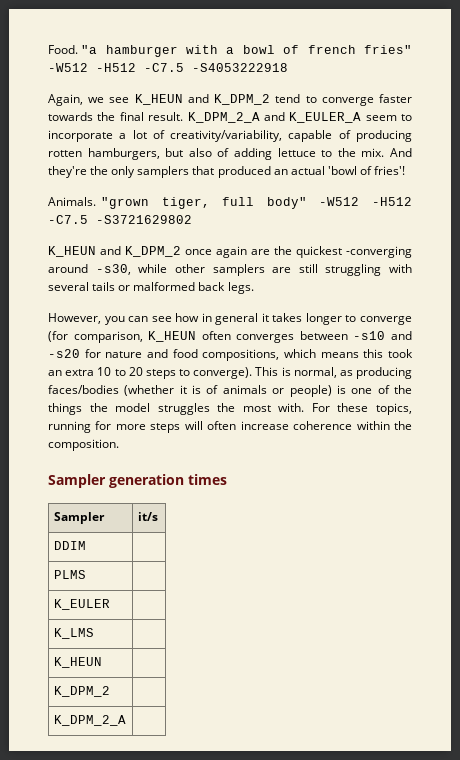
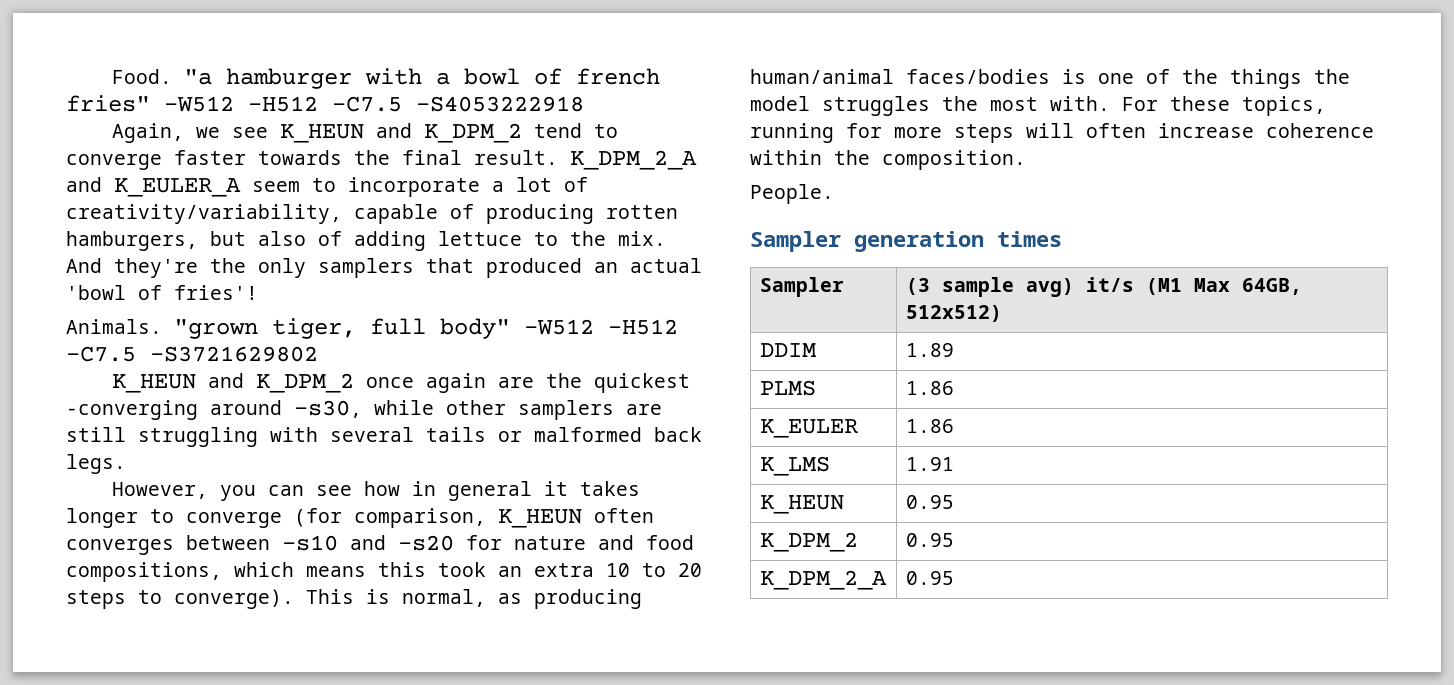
- This is normal, as producing faces/bodies (whether it is of animals or people) is one of the things the model struggles the most with.
+ This is normal, as producing human/animal faces/bodies is one of the things the model struggles the most with.
+ People.
- Sampler | it/s
+ Sampler | (3 sample avg) it/s (M1 Max 64GB, 512x512)
- DDIM |
+ DDIM | 1.89
- PLMS |
+ PLMS | 1.86
- K_EULER |
+ K_EULER | 1.86
- K_LMS |
+ K_LMS | 1.91
- K_HEUN |
+ K_HEUN | 0.95
- K_DPM_2 |
+ K_DPM_2 | 0.95
- K_DPM_2_A |
+ K_DPM_2_A | 0.95

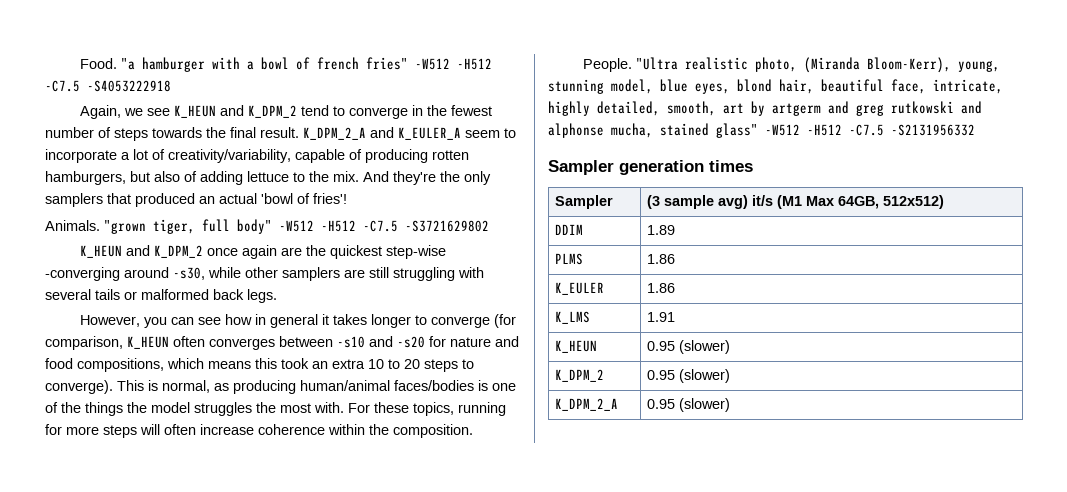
- Again, we see K_HEUN and K_DPM_2 tend to converge faster towards the final result.
+ Again, we see K_HEUN and K_DPM_2 tend to converge in the fewest number of steps towards the final result.
- K_HEUN and K_DPM_2 once again are the quickest -converging around -s30, while other samplers are still struggling with several tails or malformed back legs.
+ K_HEUN and K_DPM_2 once again are the quickest step-wise -converging around -s30, while other samplers are still struggling with several tails or malformed back legs.
+ "Ultra realistic photo, (Miranda Bloom-Kerr), young, stunning model, blue eyes, blond hair, beautiful face, intricate, highly detailed, smooth, art by artgerm and greg rutkowski and alphonse mucha, stained glass" -W512 -H512 -C7.5 -S2131956332
- K_HEUN | 0.95
+ K_HEUN | 0.95 (slower)
- K_DPM_2 | 0.95
+ K_DPM_2 | 0.95 (slower)
- K_DPM_2_A | 0.95
+ K_DPM_2_A | 0.95 (slower)

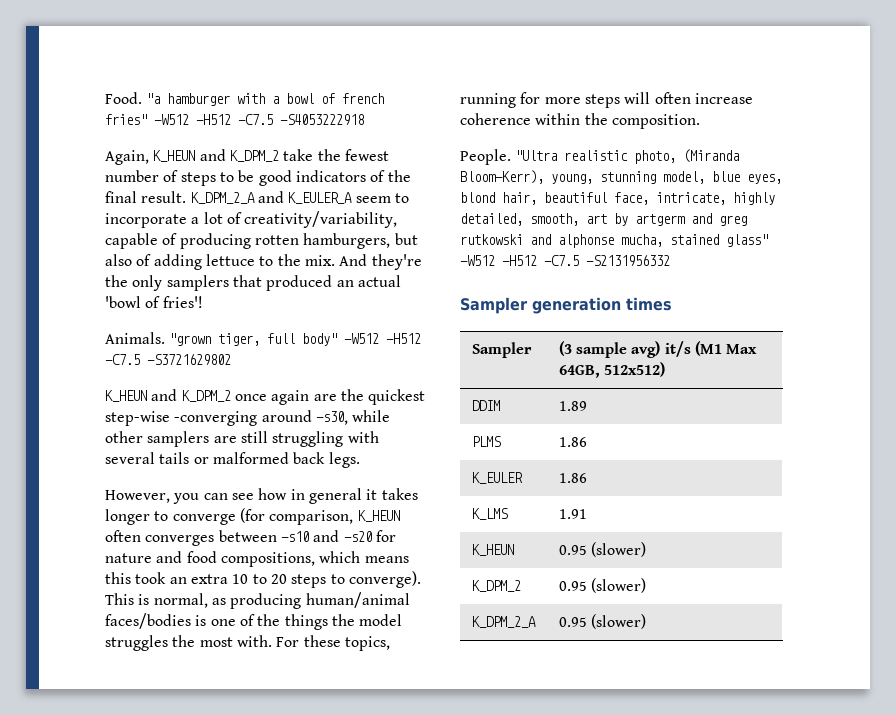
- Again, we see K_HEUN and K_DPM_2 tend to converge in the fewest number of steps towards the final result.
+ Again, K_HEUN and K_DPM_2 take the fewest number of steps to be good indicators of the final result.

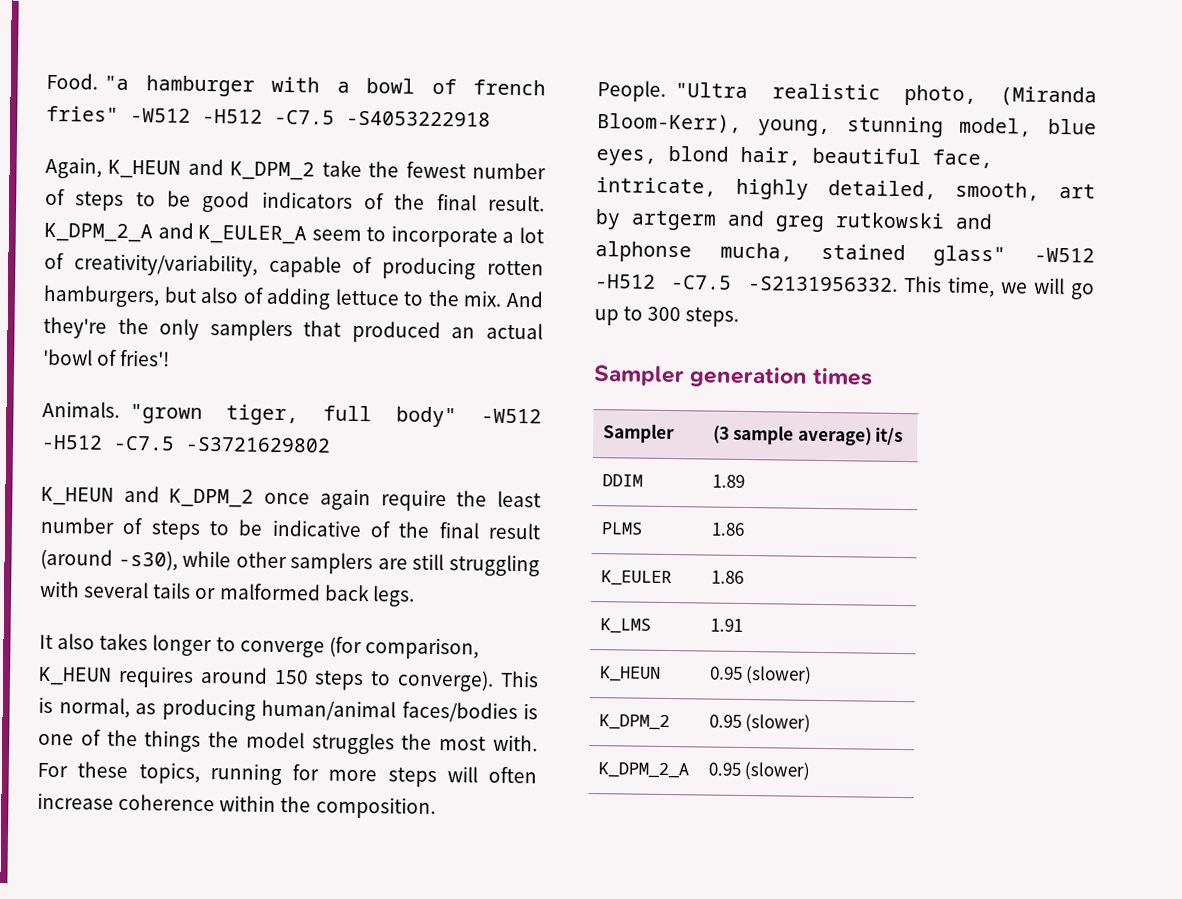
- K_HEUN and K_DPM_2 once again are the quickest step-wise -converging around -s30, while other samplers are still struggling with several tails or malformed back legs.
+ K_HEUN and K_DPM_2 once again require the least number of steps to be indicative of the final result (around -s30), while other samplers are still struggling with several tails or malformed back legs.
- However, you can see how in general it takes longer to converge (for comparison, K_HEUN often converges between -s10 and -s20 for nature and food compositions, which means this took an extra 10 to 20 steps to converge).
+ It also takes longer to converge (for comparison, K_HEUN requires around 150 steps to converge).
- "Ultra realistic photo, (Miranda Bloom-Kerr), young, stunning model, blue eyes, blond hair, beautiful face, intricate, highly detailed, smooth, art by artgerm and greg rutkowski and alphonse mucha, stained glass" -W512 -H512 -C7.5 -S2131956332
+ "Ultra realistic photo, (Miranda Bloom-Kerr), young, stunning model, blue eyes, blond hair, beautiful face, intricate, highly detailed, smooth, art by artgerm and greg rutkowski and alphonse mucha, stained glass" -W512 -H512 -C7.5 -S2131956332. This time, we will go up to 300 steps.
- Sampler | (3 sample avg) it/s (M1 Max 64GB, 512x512)
+ Sampler | (3 sample average) it/s

